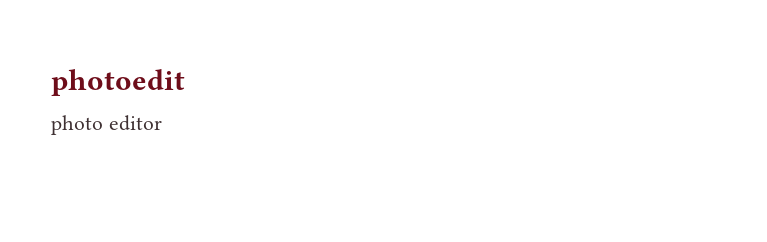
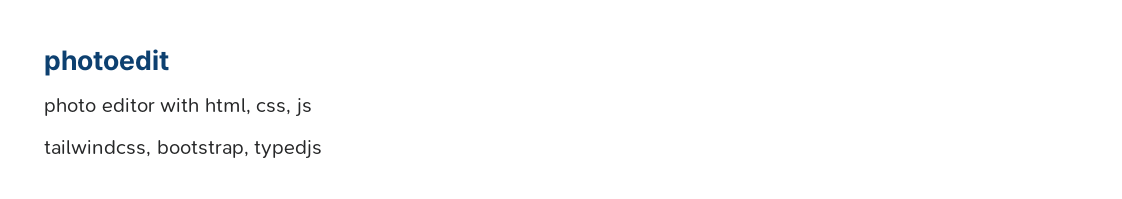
- photo editor
+ photo editor with html, css, js
+ tailwindcss, bootstrap, typedjs

